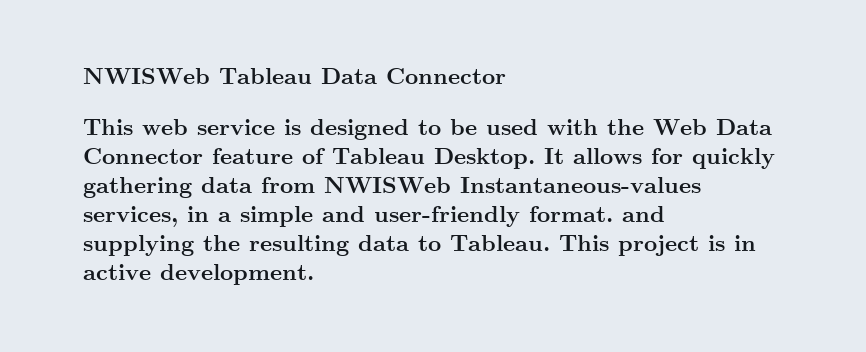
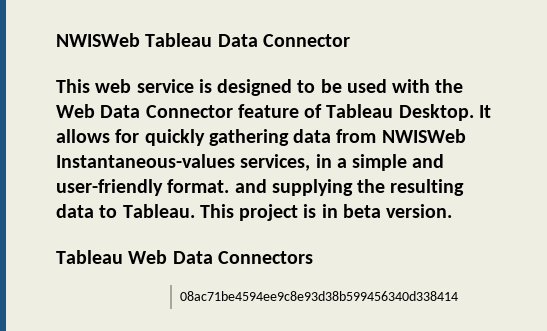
- This project is in active development.
+ This project is in beta version.
+ Tableau Web Data Connectors
+ 08ac71be4594ee9c8e93d38b599456340d338414

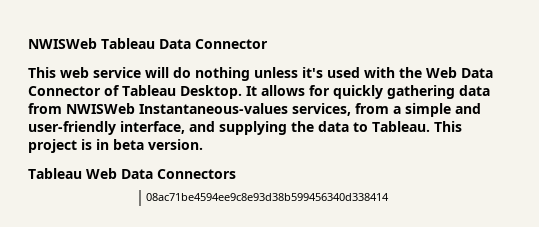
- This web service is designed to be used with the Web Data Connector feature of Tableau Desktop.
+ This web service will do nothing unless it's used with the Web Data Connector of Tableau Desktop.
- It allows for quickly gathering data from NWISWeb Instantaneous-values services, in a simple and user-friendly format. and supplying the resulting data to Tableau.
+ It allows for quickly gathering data from NWISWeb Instantaneous-values services, from a simple and user-friendly interface, and supplying the data to Tableau.

